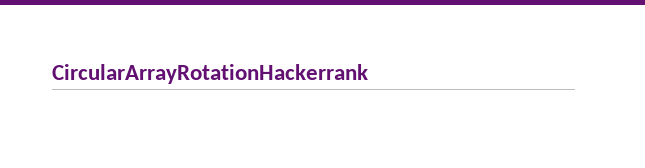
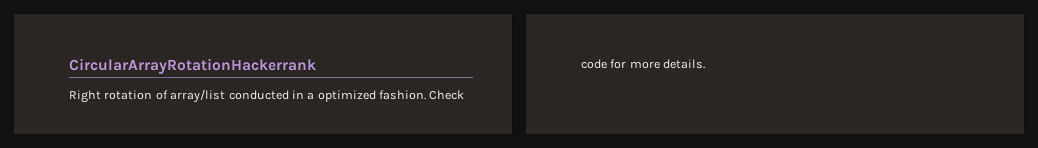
+ Right rotation of array/list conducted in a optimized fashion. Check code for more details.

